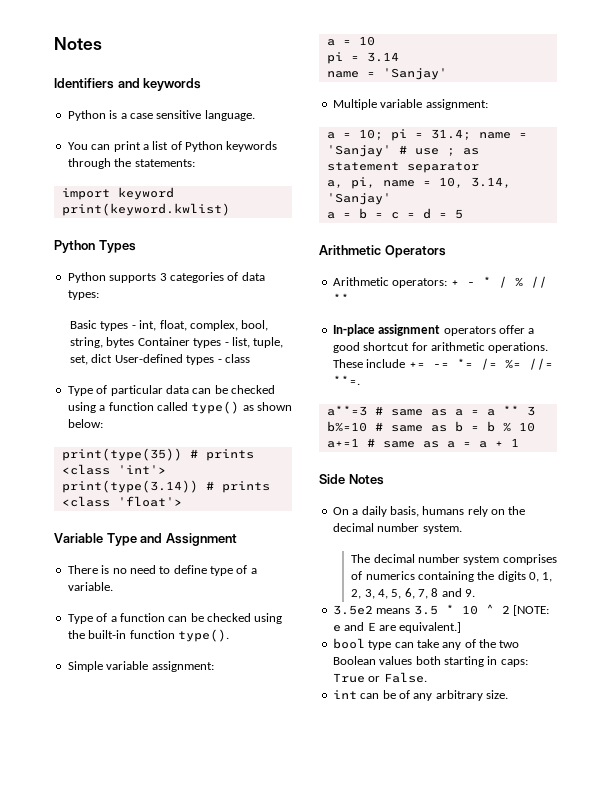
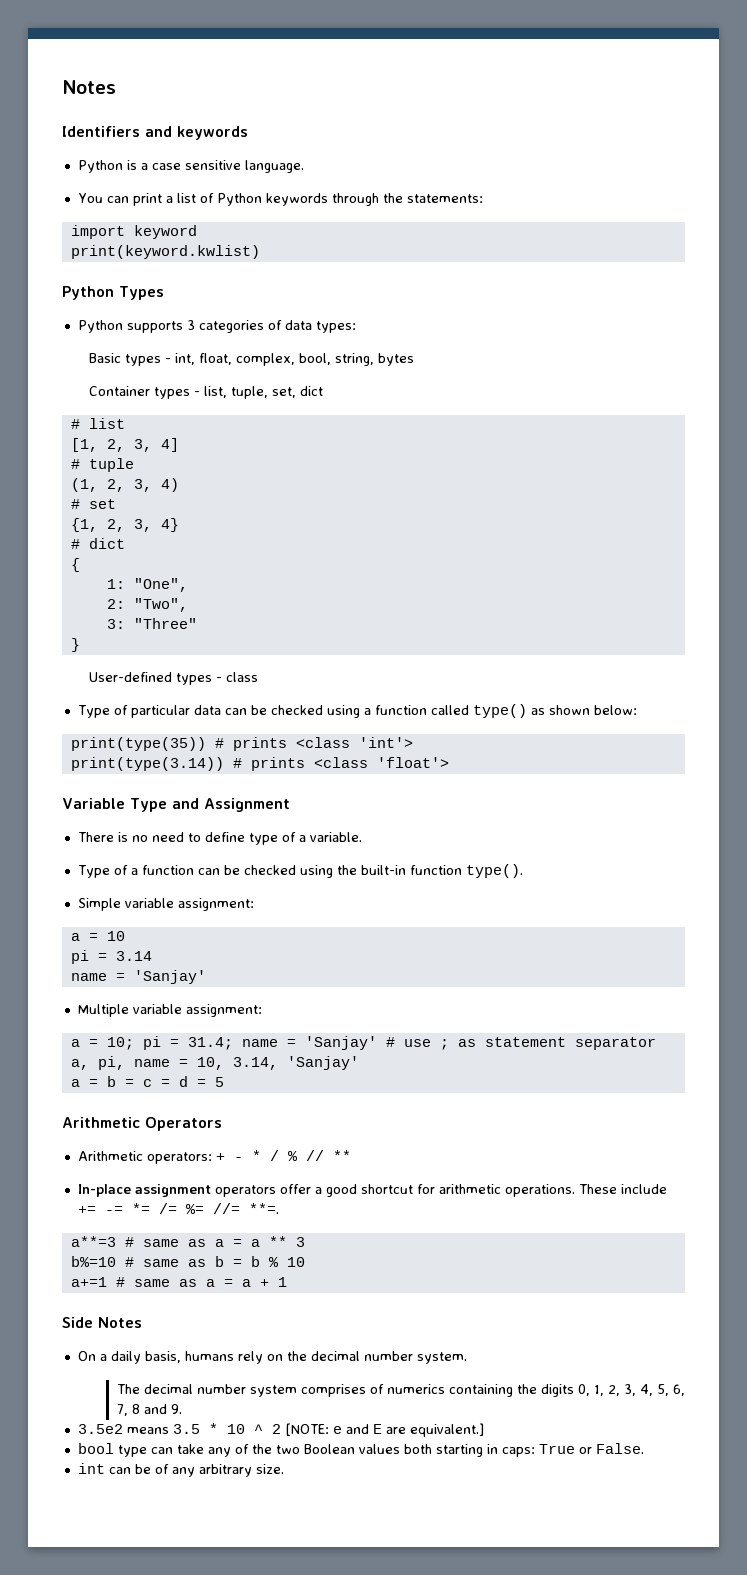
- Basic types - int, float, complex, bool, string, bytes Container types - list, tuple, set, dict User-defined types - class
+ Basic types - int, float, complex, bool, string, bytes
+ Container types - list, tuple, set, dict
+ # list
+ [1, 2, 3, 4]
+ # tuple
+ (1, 2, 3, 4)
+ # set
+ {1, 2, 3, 4}
+ # dict
+ {
+ 1: "One",
+ 2: "Two",
+ 3: "Three"
+ }
+ User-defined types - class

